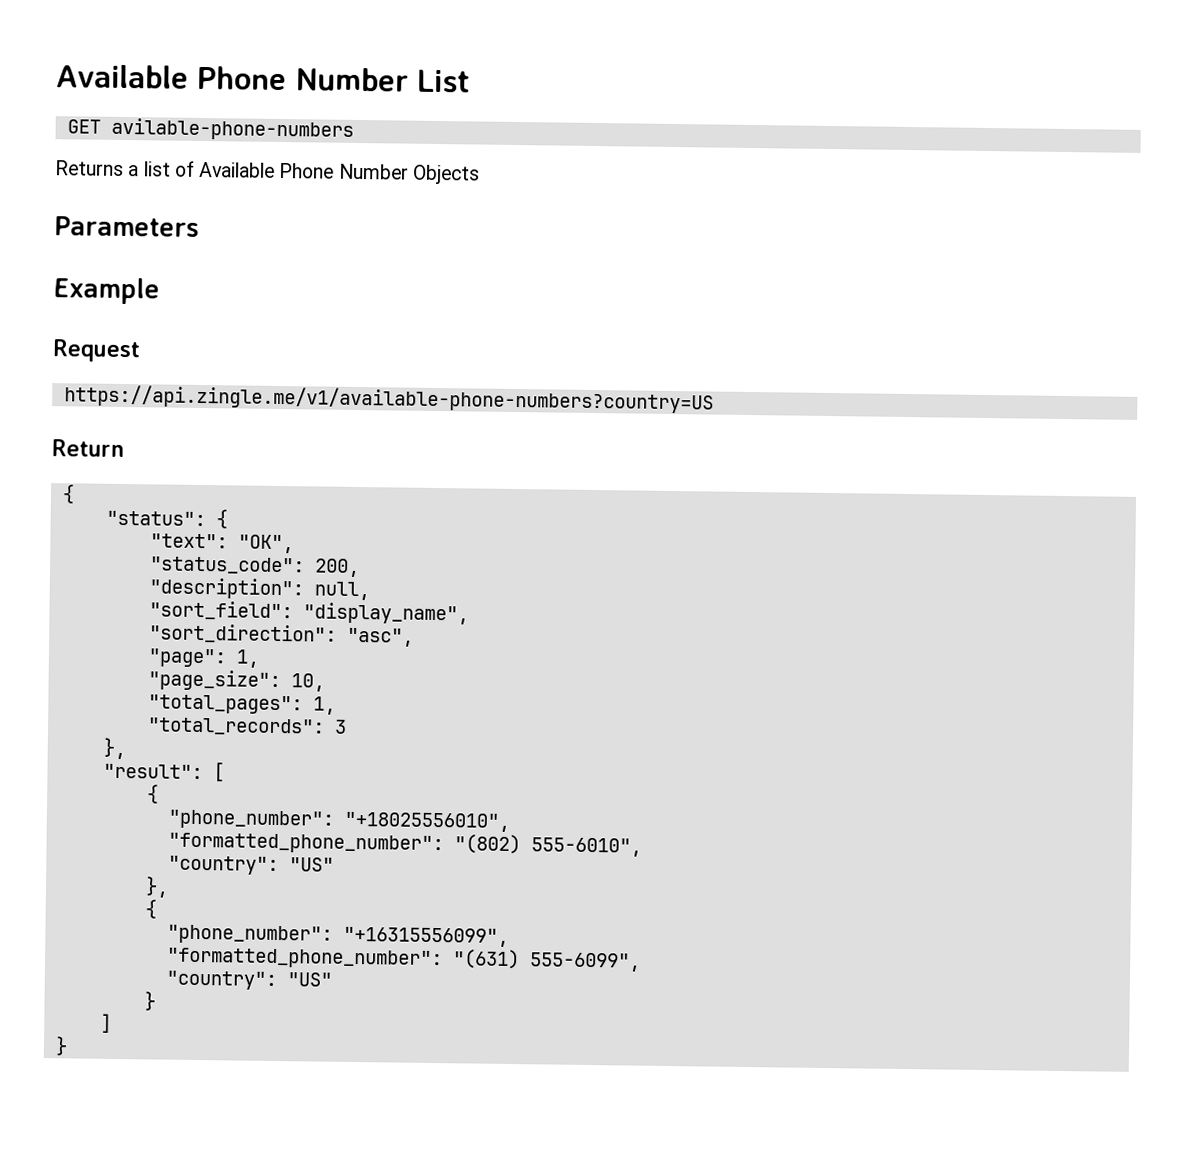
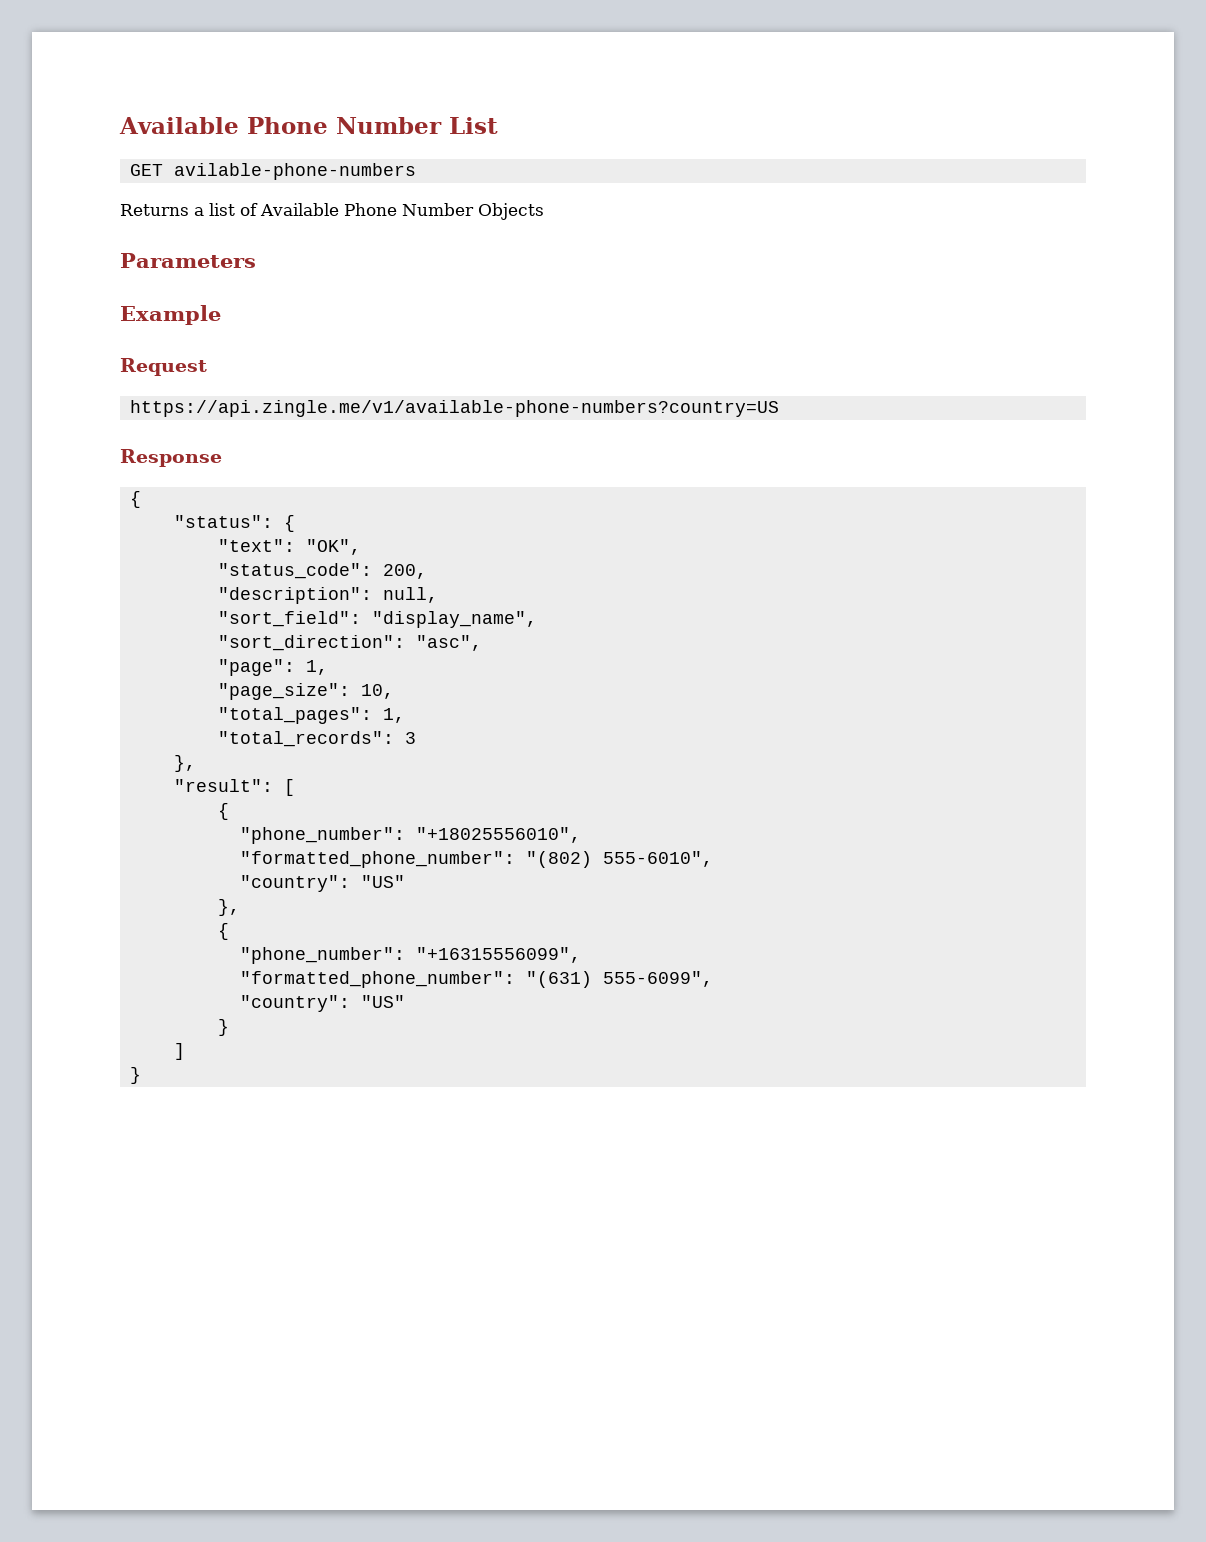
- Return
+ Response

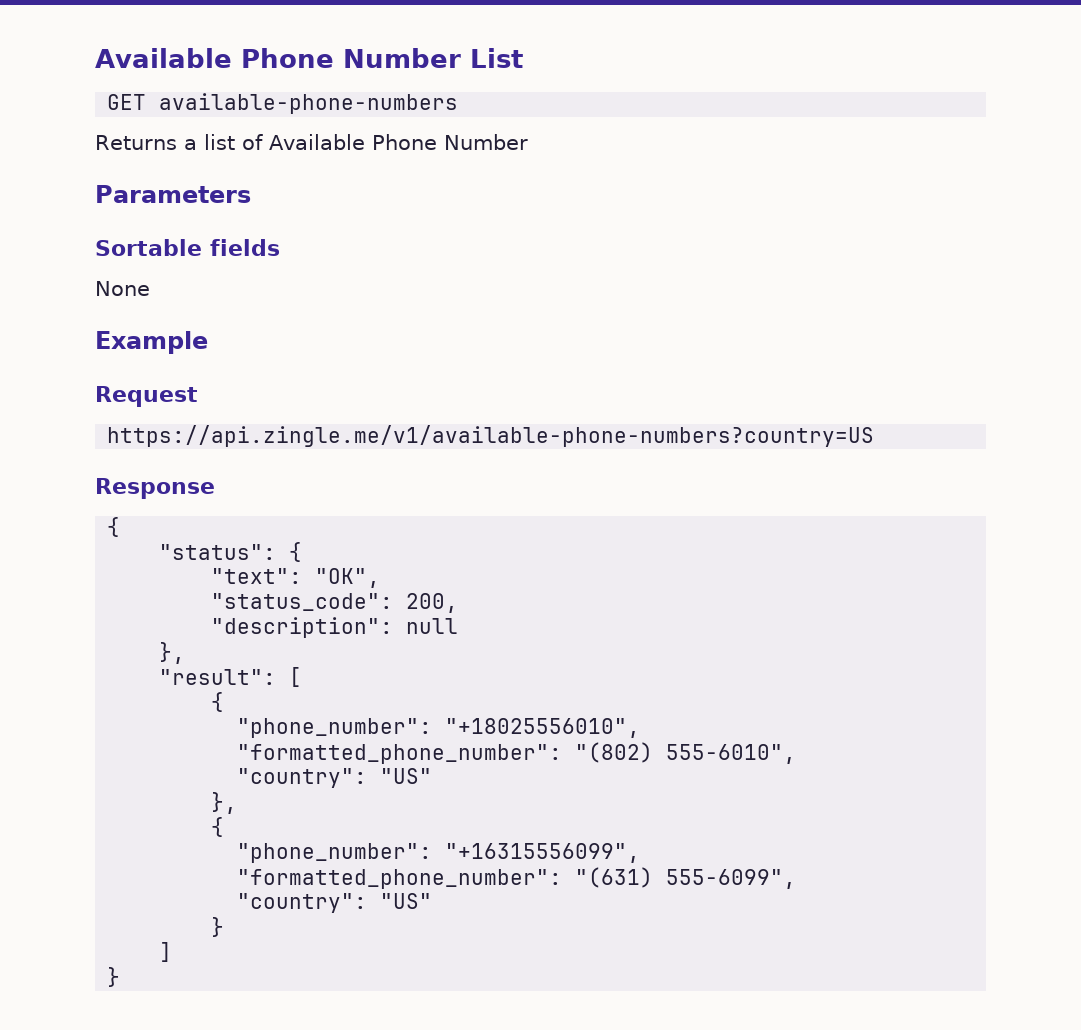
- GET avilable-phone-numbers
+ GET available-phone-numbers
- Returns a list of Available Phone Number Objects
+ Returns a list of Available Phone Number
+ Sortable fields
+ None
- "description": null,
- "sort_field": "display_name",
- "sort_direction": "asc",
- "page": 1,
- "page_size": 10,
- "total_pages": 1,
- "total_records": 3
+ "description": null

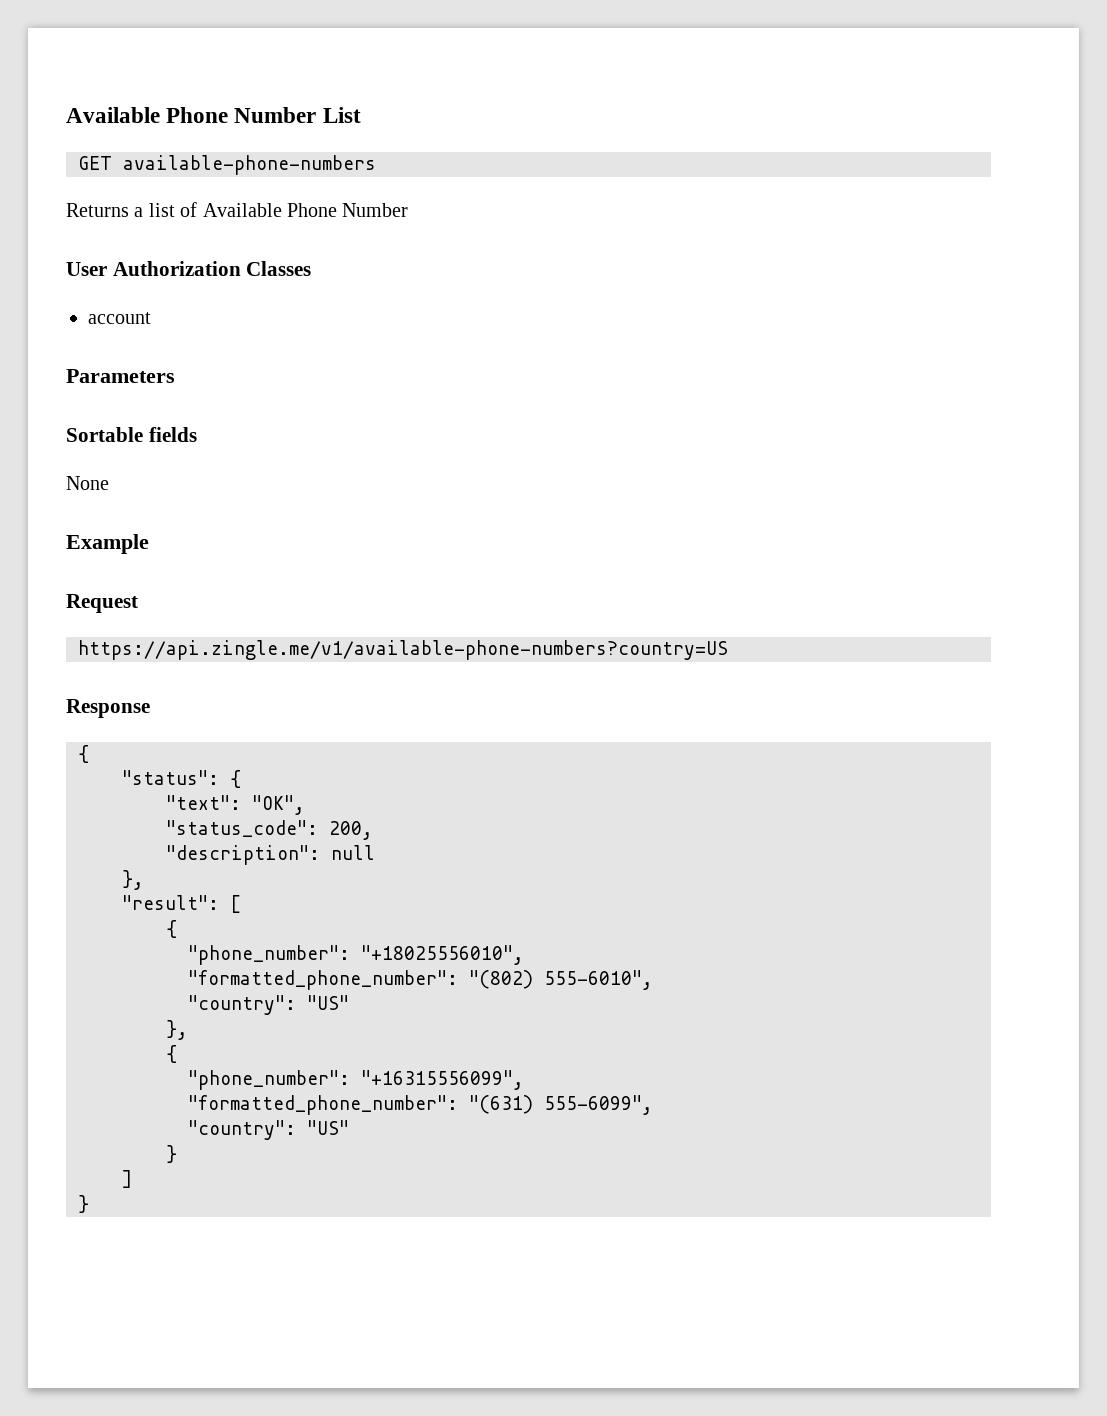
+ User Authorization Classes
+ account

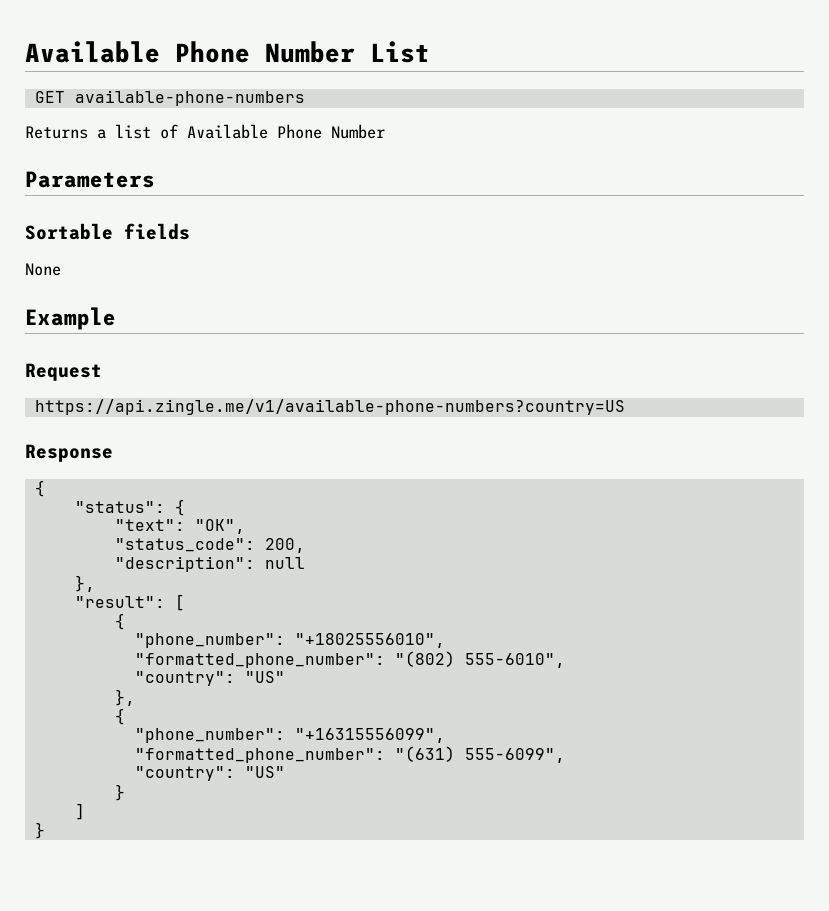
- User Authorization Classes
- account

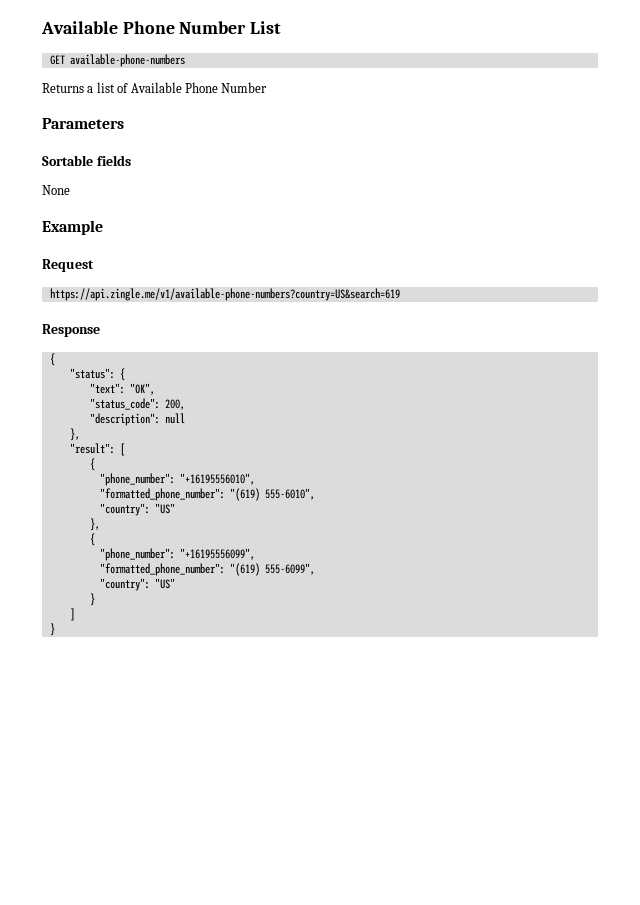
- https://api.zingle.me/v1/available-phone-numbers?country=US
+ https://api.zingle.me/v1/available-phone-numbers?country=US&search=619
- "phone_number": "+18025556010",
- "formatted_phone_number": "(802) 555-6010",
+ "phone_number": "+16195556010",
+ "formatted_phone_number": "(619) 555-6010",
- "phone_number": "+16315556099",
- "formatted_phone_number": "(631) 555-6099",
+ "phone_number": "+16195556099",
+ "formatted_phone_number": "(619) 555-6099",

